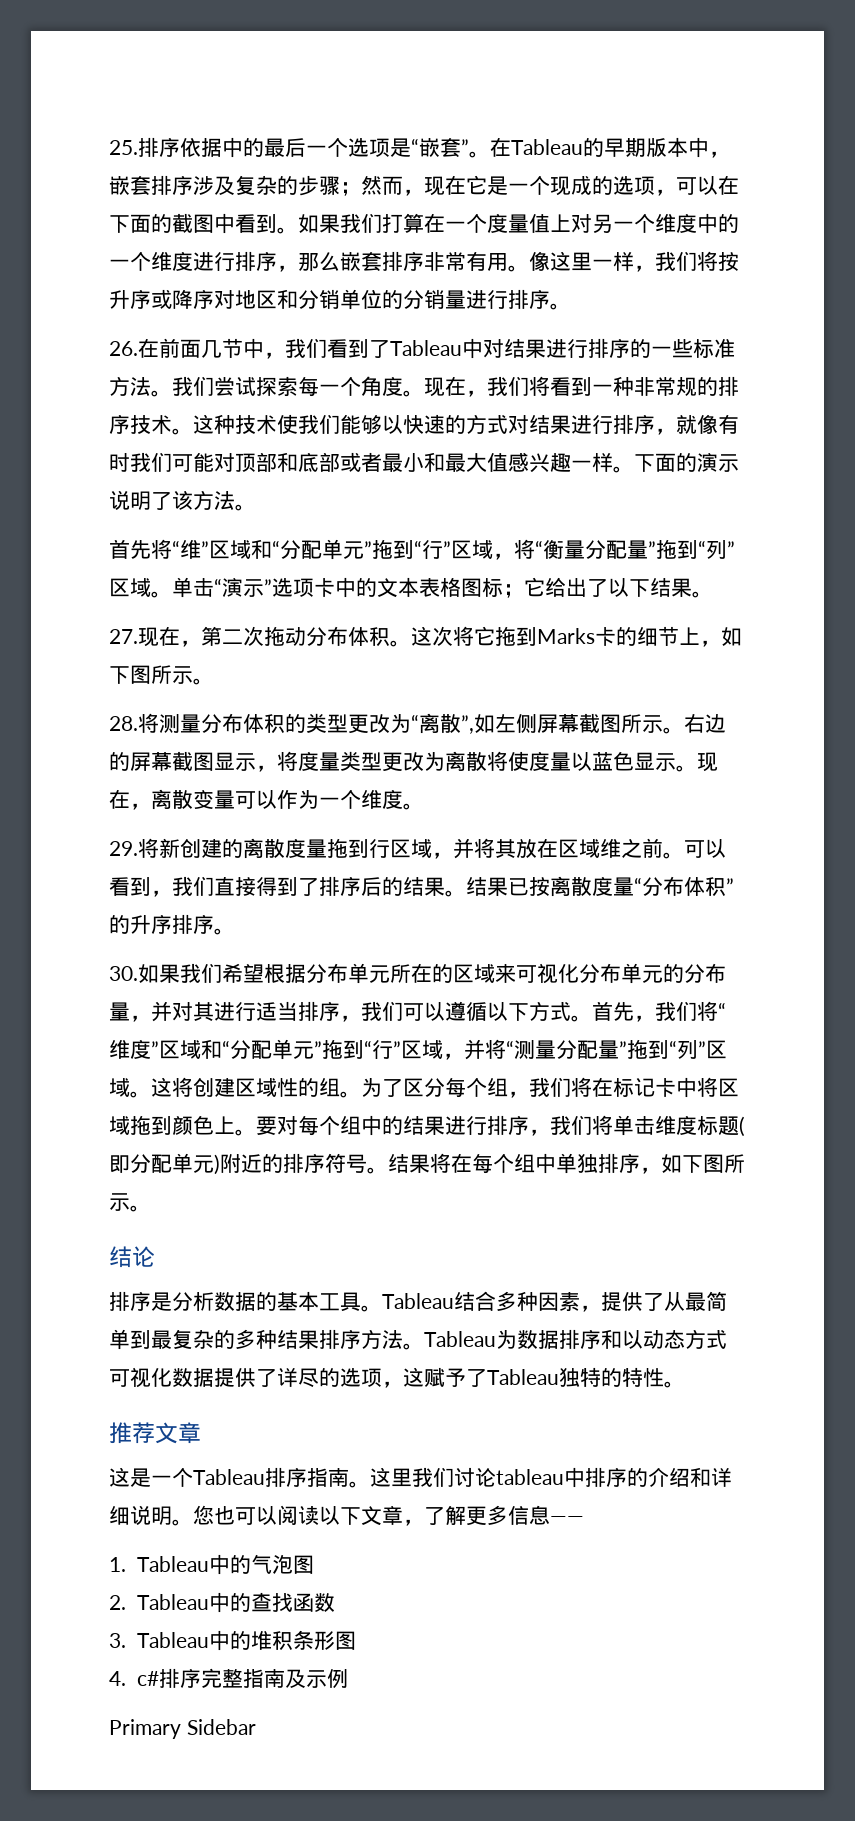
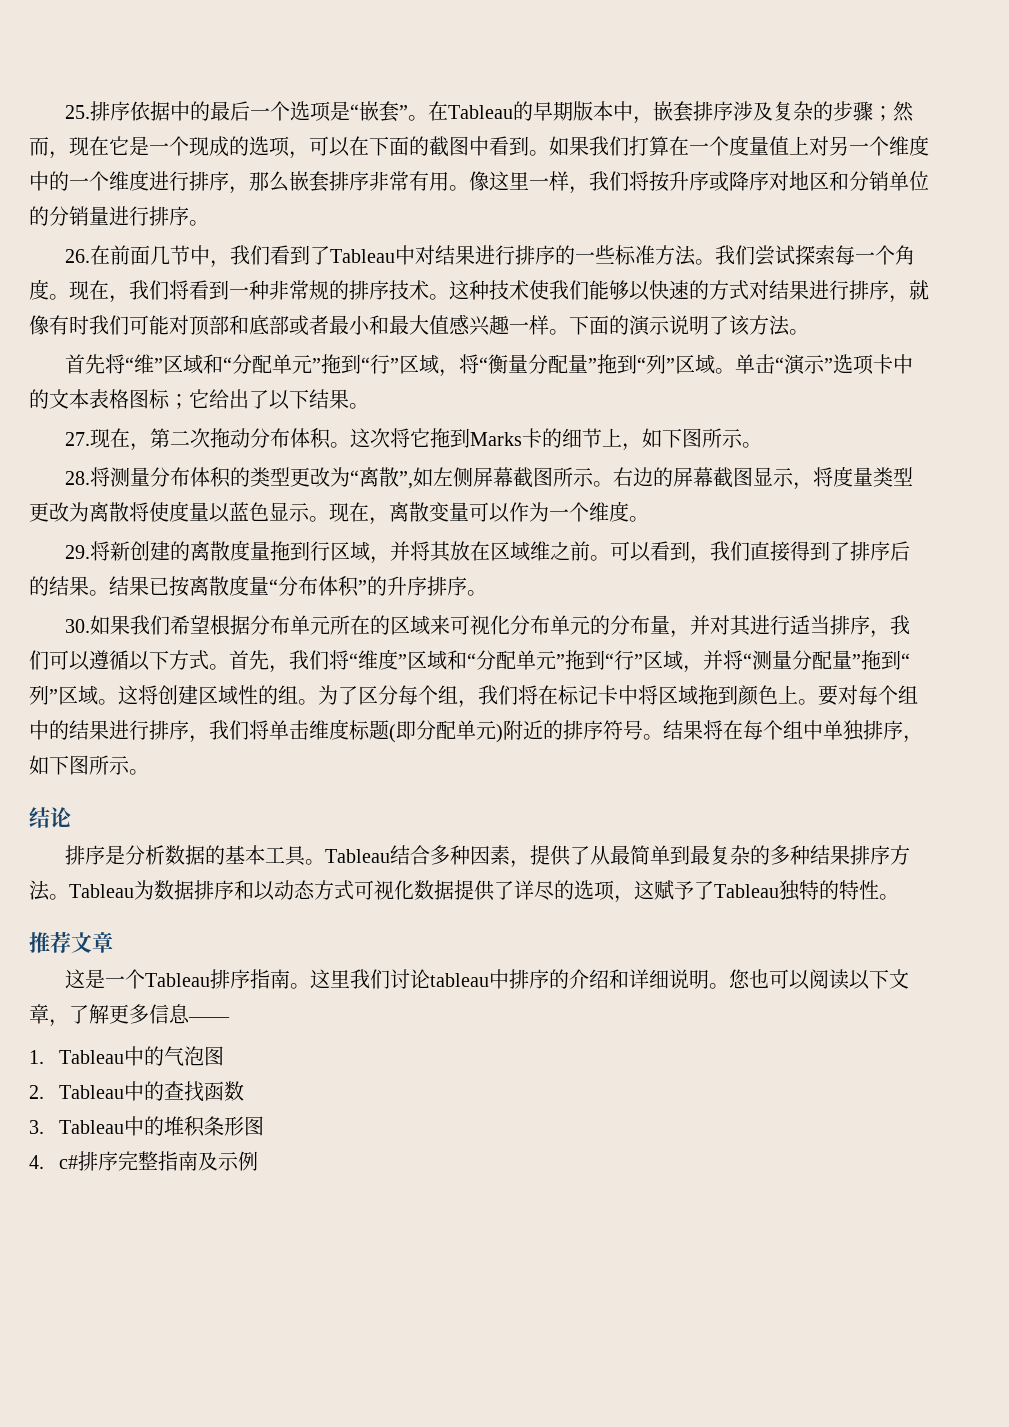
- Primary Sidebar

